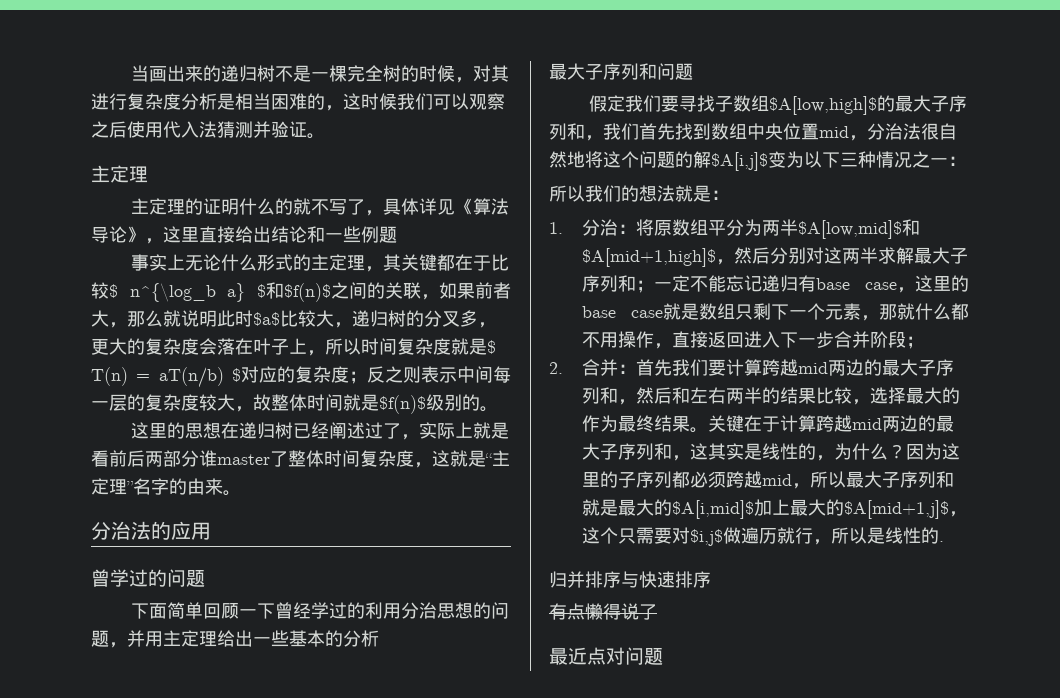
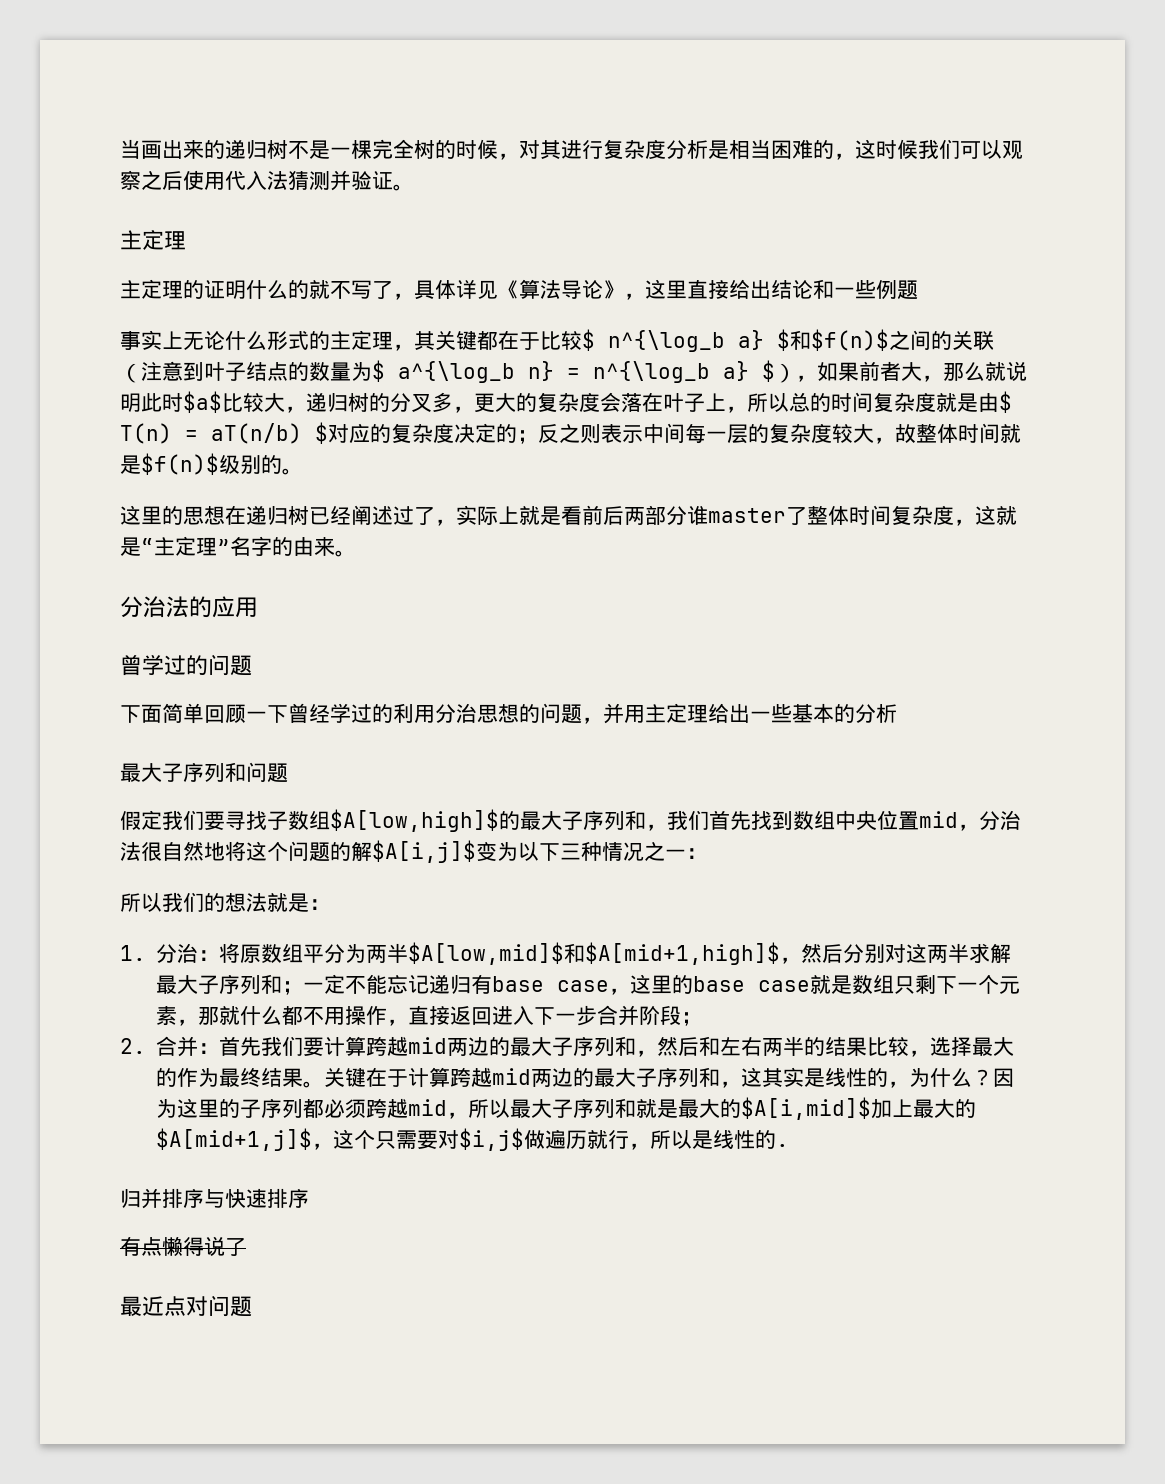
- 事实上无论什么形式的主定理，其关键都在于比较$ n^{\log_b a} $和$f(n)$之间的关联，如果前者大，那么就说明此时$a$比较大，递归树的分叉多，更大的复杂度会落在叶子上，所以时间复杂度就是$ T(n) = aT(n/b) $对应的复杂度；
+ 事实上无论什么形式的主定理，其关键都在于比较$ n^{\log_b a} $和$f(n)$之间的关联（注意到叶子结点的数量为$ a^{\log_b n} = n^{\log_b a} $），如果前者大，那么就说明此时$a$比较大，递归树的分叉多，更大的复杂度会落在叶子上，所以总的时间复杂度就是由$ T(n) = aT(n/b) $对应的复杂度决定的；

